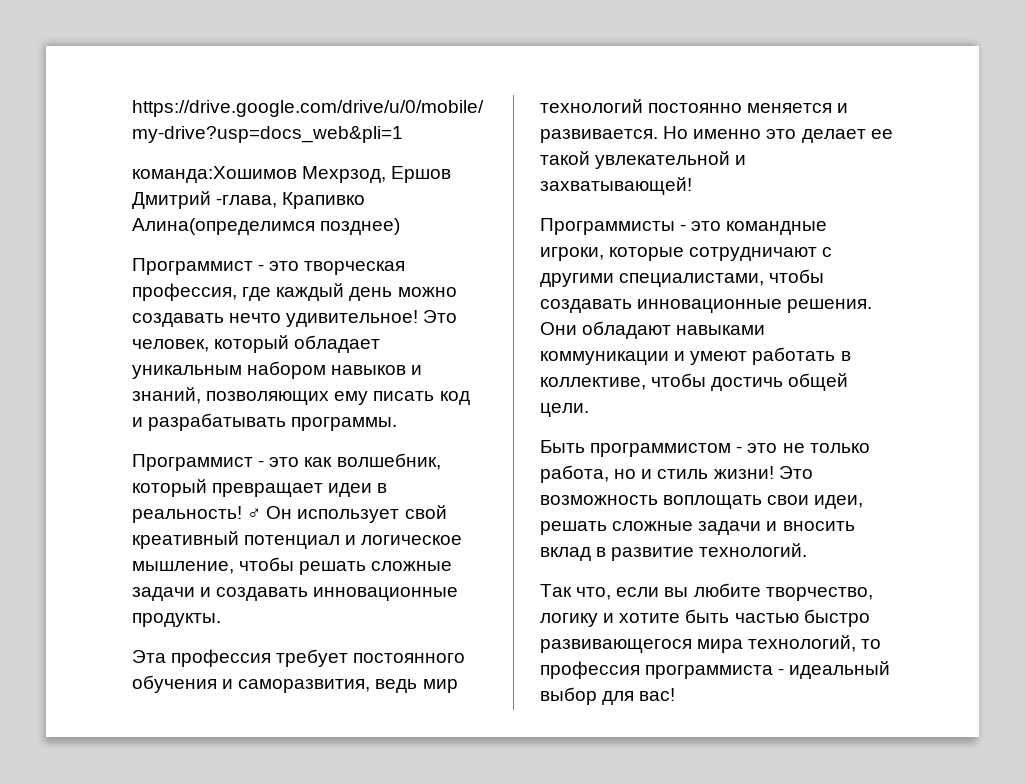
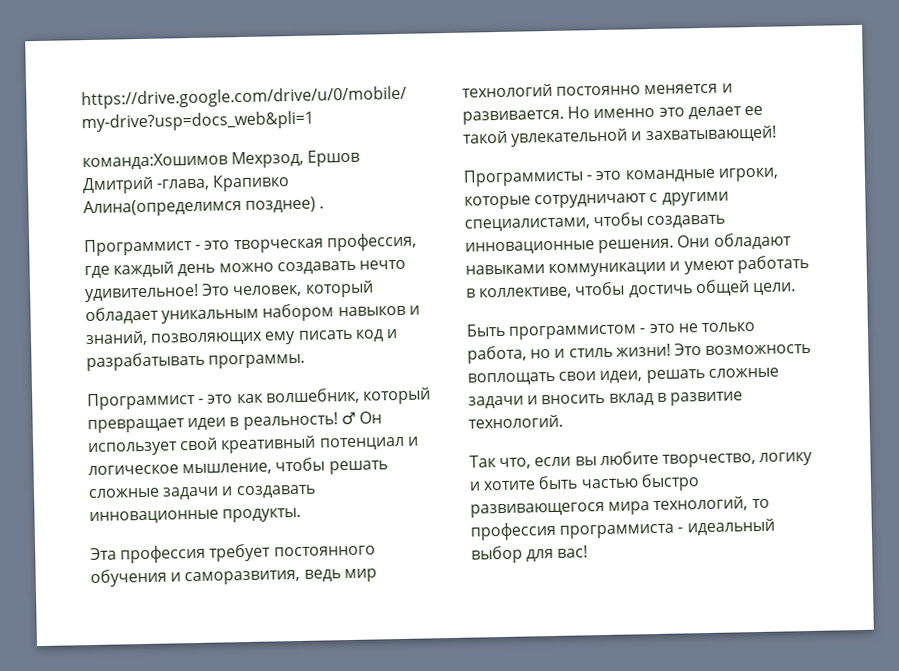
- команда:Хошимов Мехрзод, Ершов Дмитрий -глава, Крапивко Алина(определимся позднее)
+ команда:Хошимов Мехрзод, Ершов Дмитрий -глава, Крапивко Алина(определимся позднее) .

